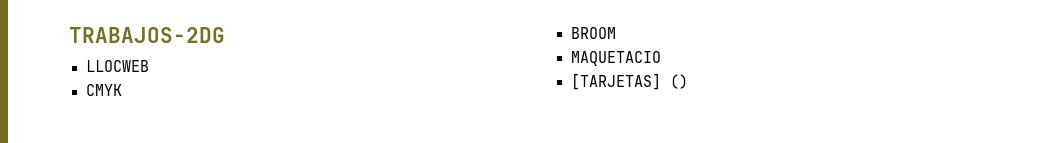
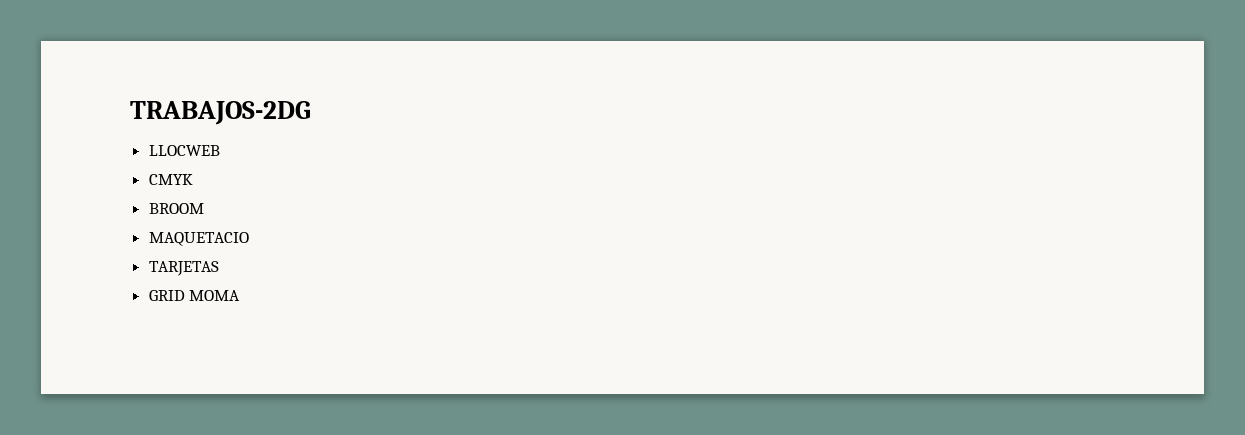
- [TARJETAS] ()
+ TARJETAS
+ GRID MOMA

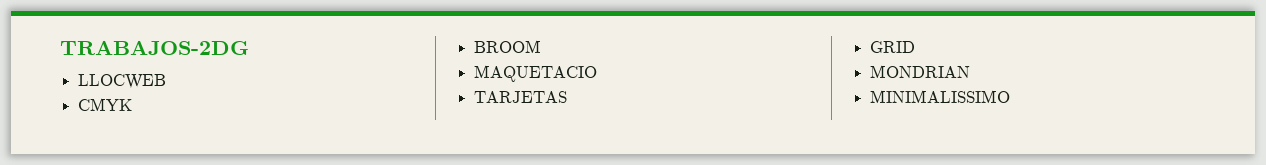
- GRID MOMA
+ GRID
+ MONDRIAN
+ MINIMALISSIMO

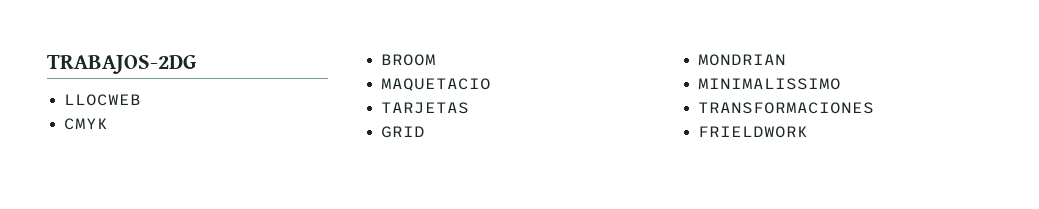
+ TRANSFORMACIONES
+ FRIELDWORK

